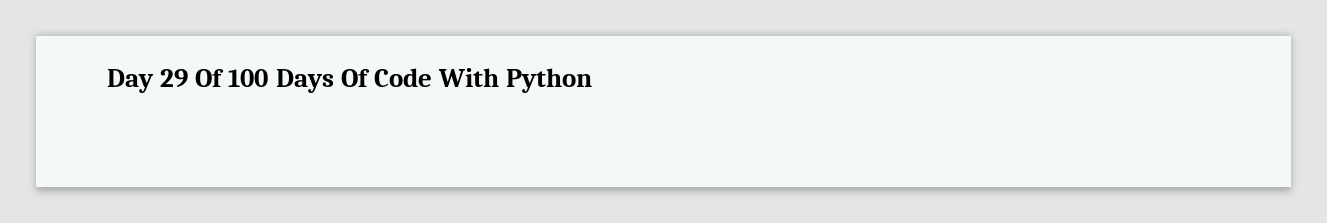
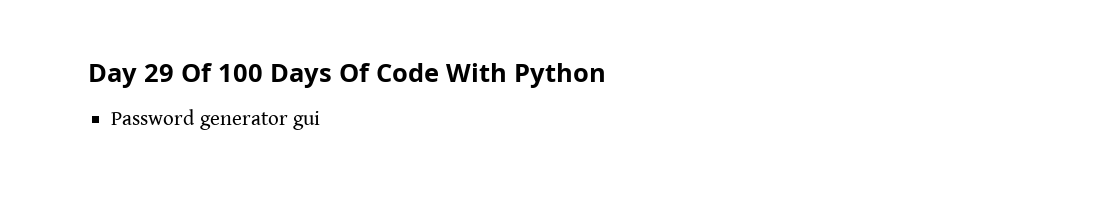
+ Password generator gui

